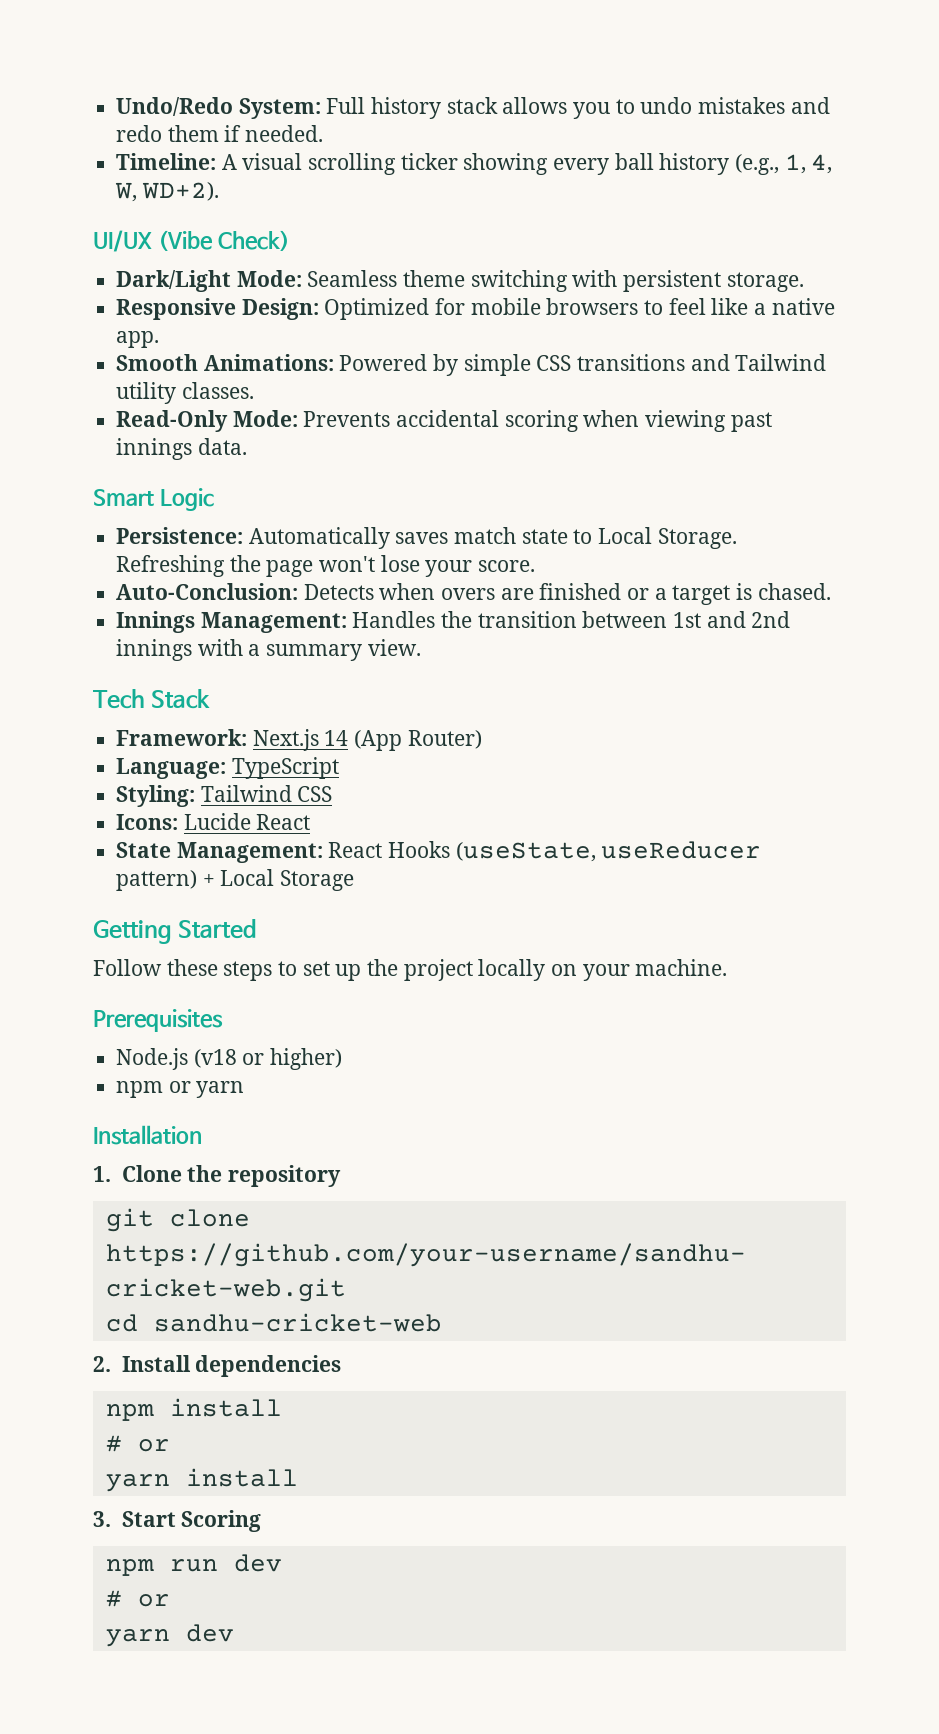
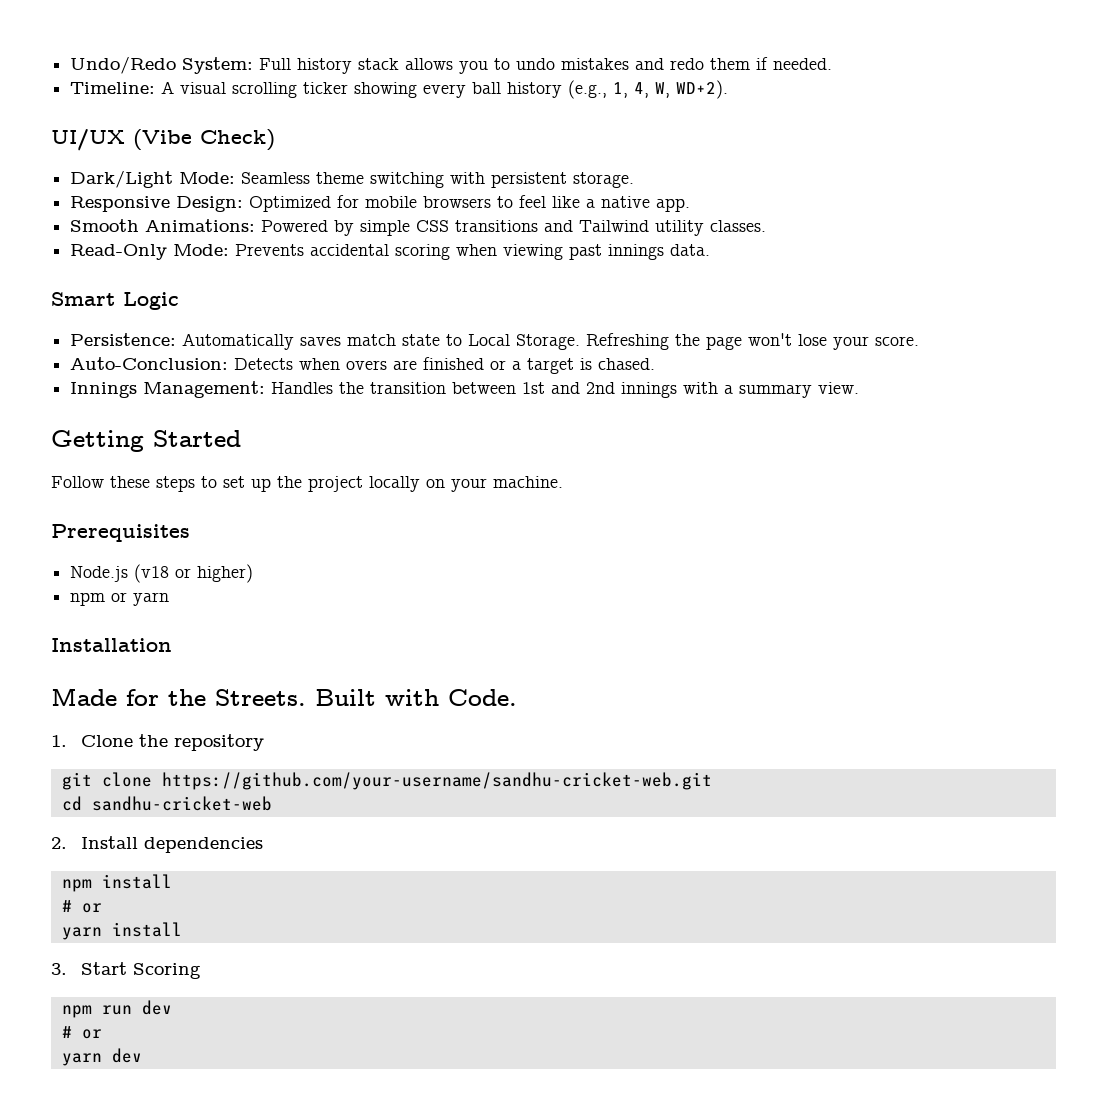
- Tech Stack
- Framework: Next.js 14 (App Router)
- Language: TypeScript
- Styling: Tailwind CSS
- Icons: Lucide React
- State Management: React Hooks (useState, useReducer pattern) + Local Storage
+ Made for the Streets. Built with Code.

